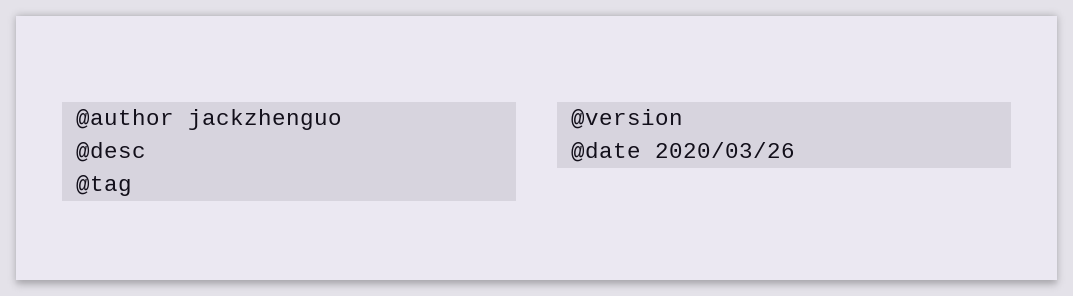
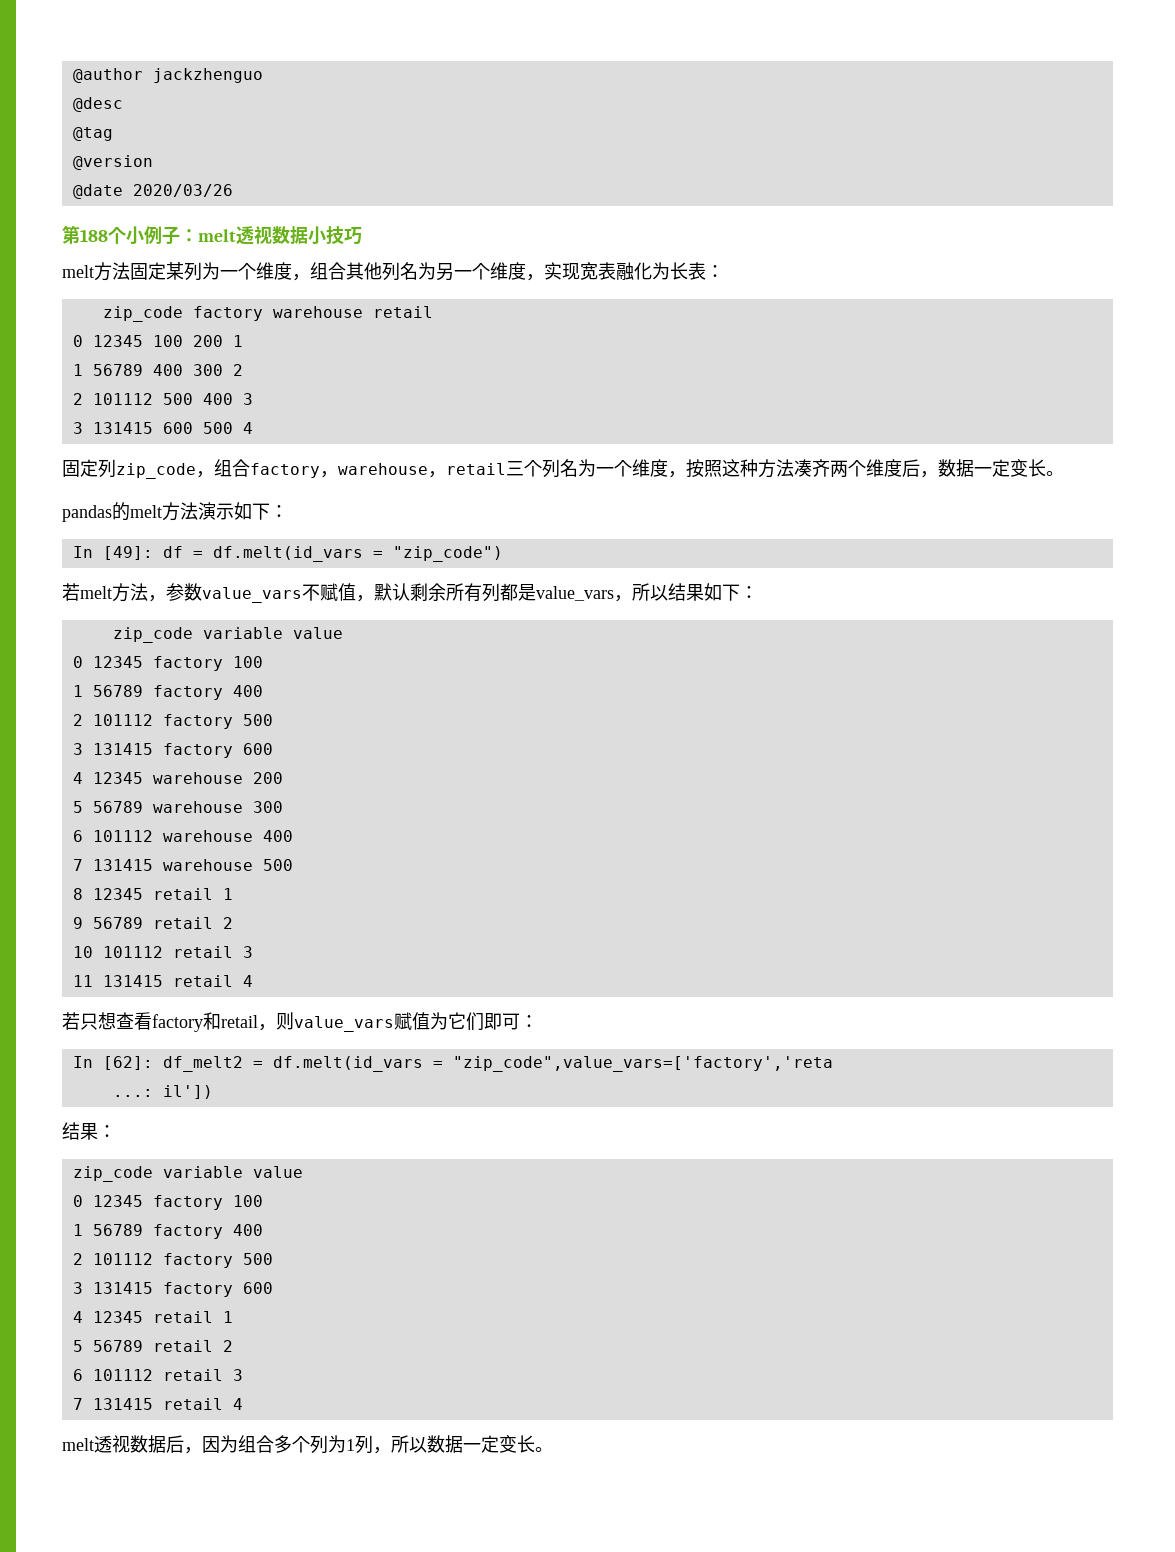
+ 第188个小例子：melt透视数据小技巧
+ melt方法固定某列为一个维度，组合其他列名为另一个维度，实现宽表融化为长表：
+ zip_code factory warehouse retail
+ 0 12345 100 200 1
+ 1 56789 400 300 2
+ 2 101112 500 400 3
+ 3 131415 600 500 4
+ 固定列zip_code，组合factory，warehouse，retail三个列名为一个维度，按照这种方法凑齐两个维度后，数据一定变长。
+ pandas的melt方法演示如下：
+ In [49]: df = df.melt(id_vars = "zip_code")
+ 若melt方法，参数value_vars不赋值，默认剩余所有列都是value_vars，所以结果如下：
+ zip_code variable value
+ 0 12345 factory 100
+ 1 56789 factory 400
+ 2 101112 factory 500
+ 3 131415 factory 600
+ 4 12345 warehouse 200
+ 5 56789 warehouse 300
+ 6 101112 warehouse 400
+ 7 131415 warehouse 500
+ 8 12345 retail 1
+ 9 56789 retail 2
+ 10 101112 retail 3
+ 11 131415 retail 4
+ 若只想查看factory和retail，则value_vars赋值为它们即可：
+ In [62]: df_melt2 = df.melt(id_vars = "zip_code",value_vars=['factory','reta
+ ...: il'])
+ 结果：
+ zip_code variable value
+ 0 12345 factory 100
+ 1 56789 factory 400
+ 2 101112 factory 500
+ 3 131415 factory 600
+ 4 12345 retail 1
+ 5 56789 retail 2
+ 6 101112 retail 3
+ 7 131415 retail 4
+ melt透视数据后，因为组合多个列为1列，所以数据一定变长。

